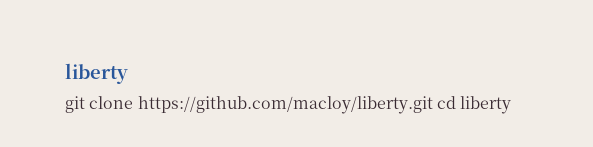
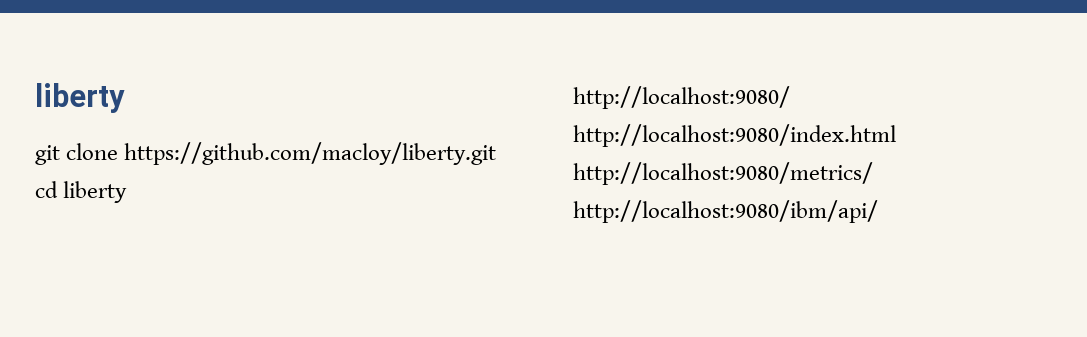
+ http://localhost:9080/ http://localhost:9080/index.html http://localhost:9080/metrics/ http://localhost:9080/ibm/api/

